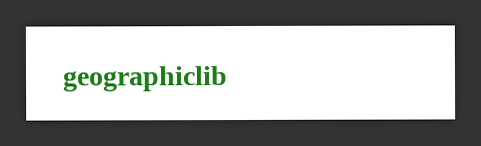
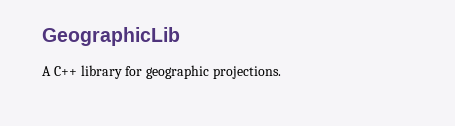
- geographiclib
+ GeographicLib
+ A C++ library for geographic projections.

